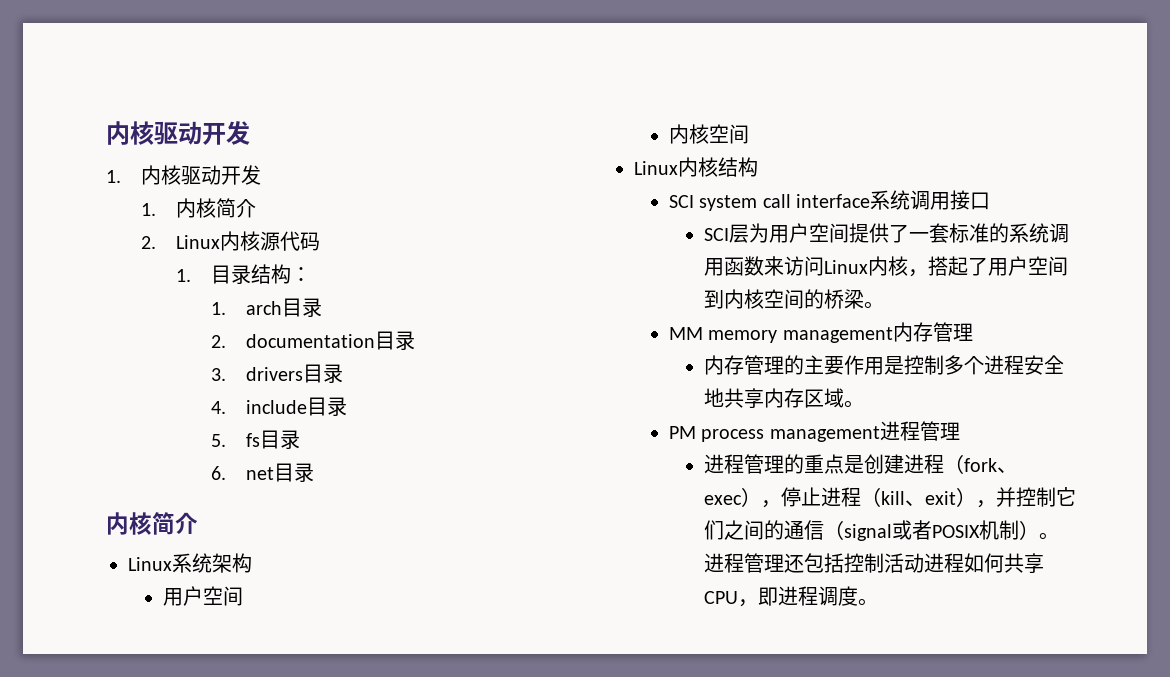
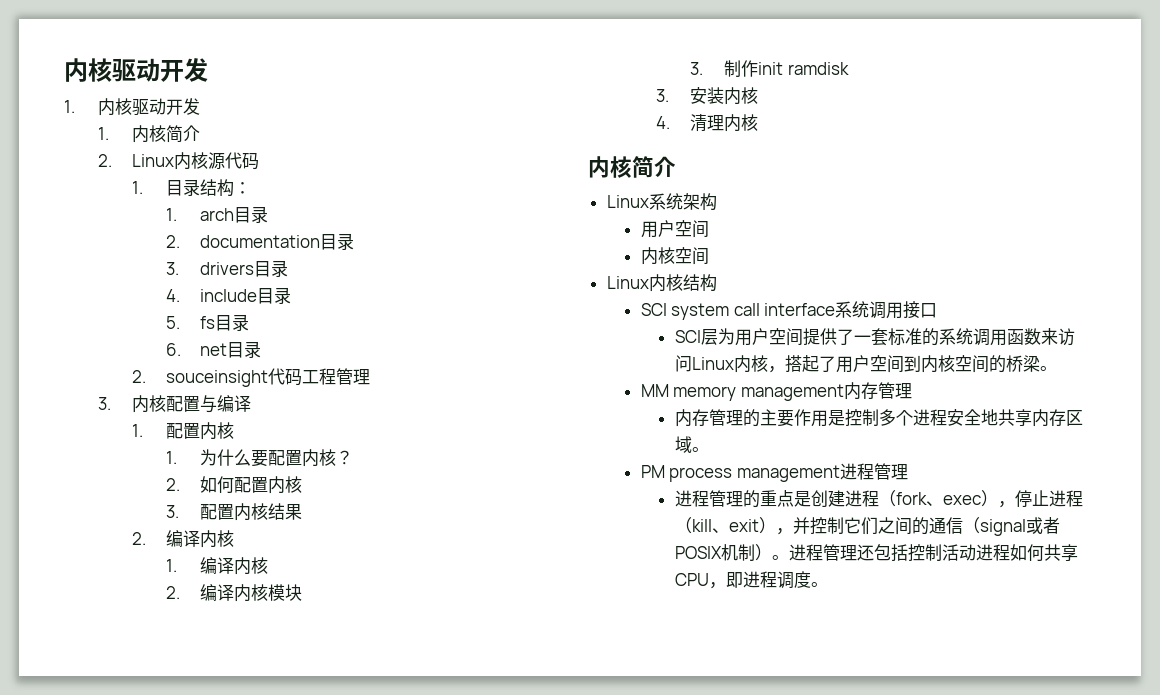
+ 2. souceinsight代码工程管理
+ 3.内核配置与编译
+ 1.配置内核
+ 1.为什么要配置内核？
+ 2.如何配置内核
+ 3.配置内核结果
+ 2.编译内核
+ 1.编译内核
+ 2.编译内核模块
+ 3.制作init ramdisk
+ 3.安装内核
+ 4.清理内核

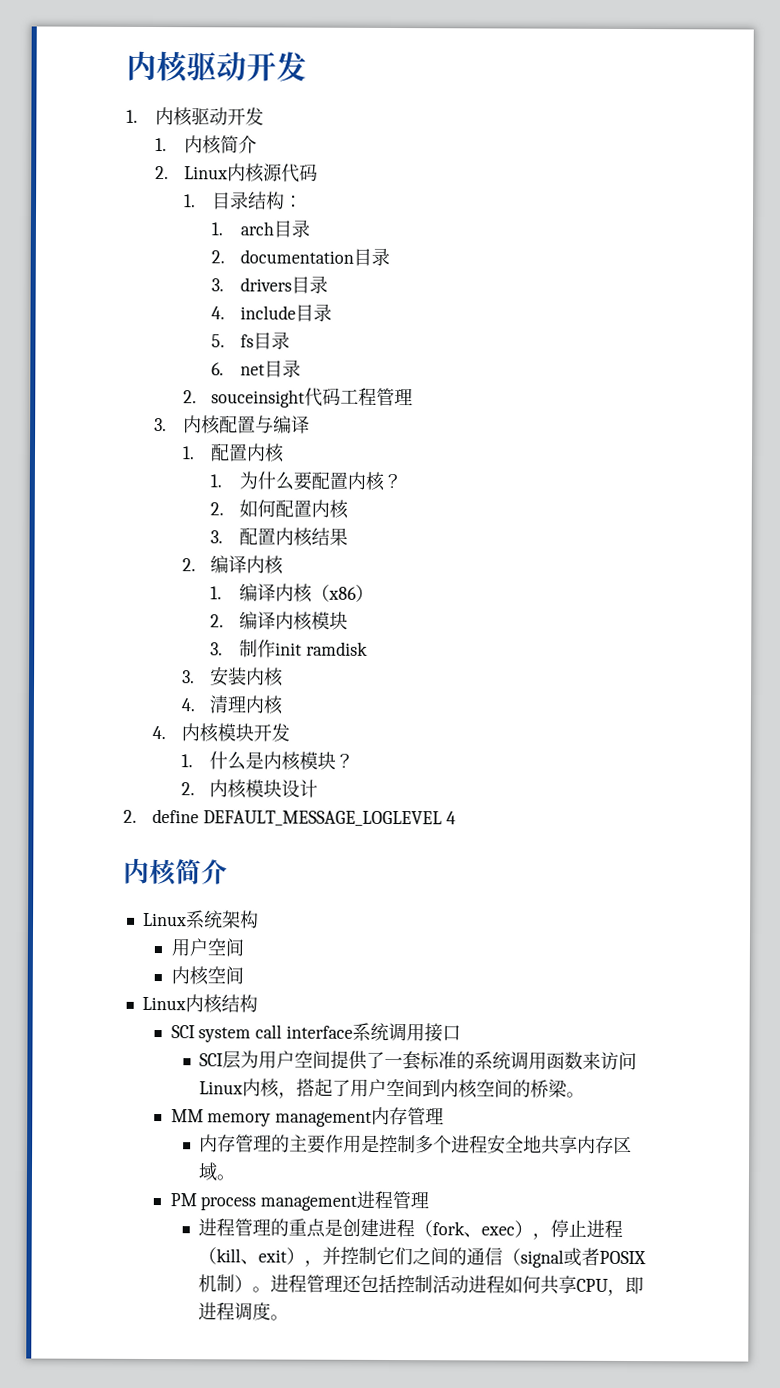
- 1.编译内核
+ 1.编译内核（x86）
+ 4.内核模块开发
+ 1.什么是内核模块？
+ 2.内核模块设计
+ 2. define DEFAULT_MESSAGE_LOGLEVEL 4

